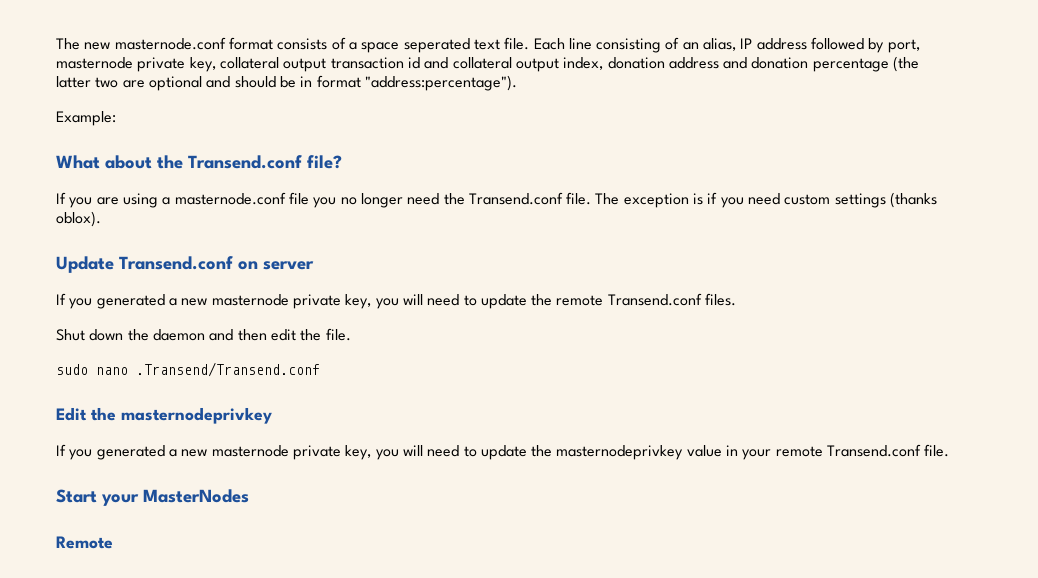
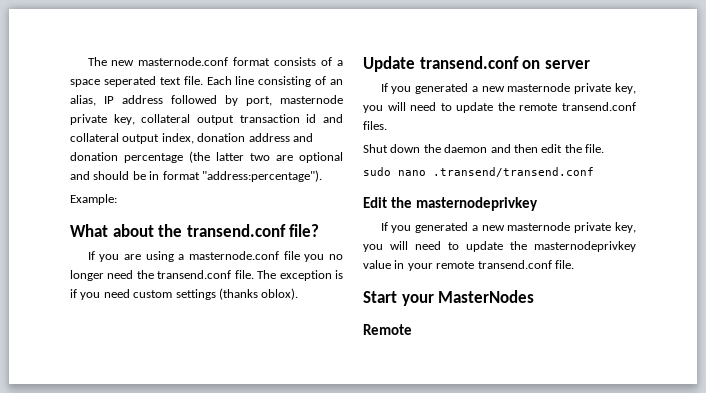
- What about the Transend.conf file?
+ What about the transend.conf file?
- If you are using a masternode.conf file you no longer need the Transend.conf file.
+ If you are using a masternode.conf file you no longer need the transend.conf file.
- Update Transend.conf on server
+ Update transend.conf on server
- If you generated a new masternode private key, you will need to update the remote Transend.conf files.
+ If you generated a new masternode private key, you will need to update the remote transend.conf files.
- sudo nano .Transend/Transend.conf
+ sudo nano .transend/transend.conf
- If you generated a new masternode private key, you will need to update the masternodeprivkey value in your remote Transend.conf file.
+ If you generated a new masternode private key, you will need to update the masternodeprivkey value in your remote transend.conf file.

